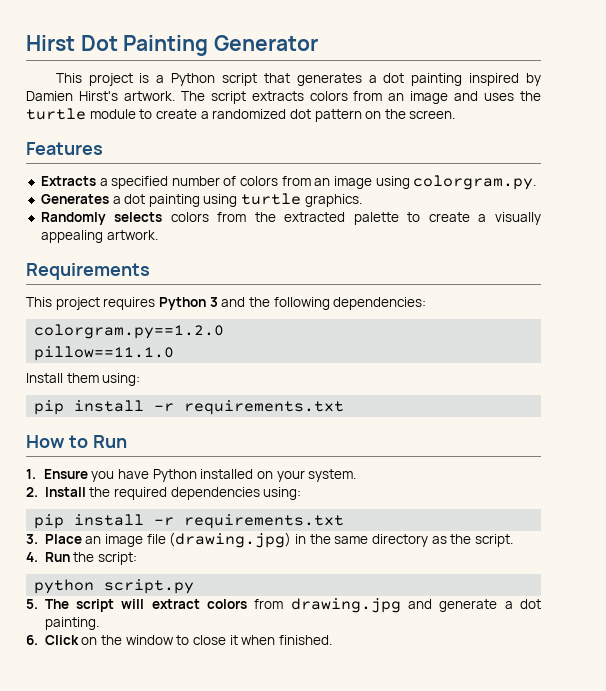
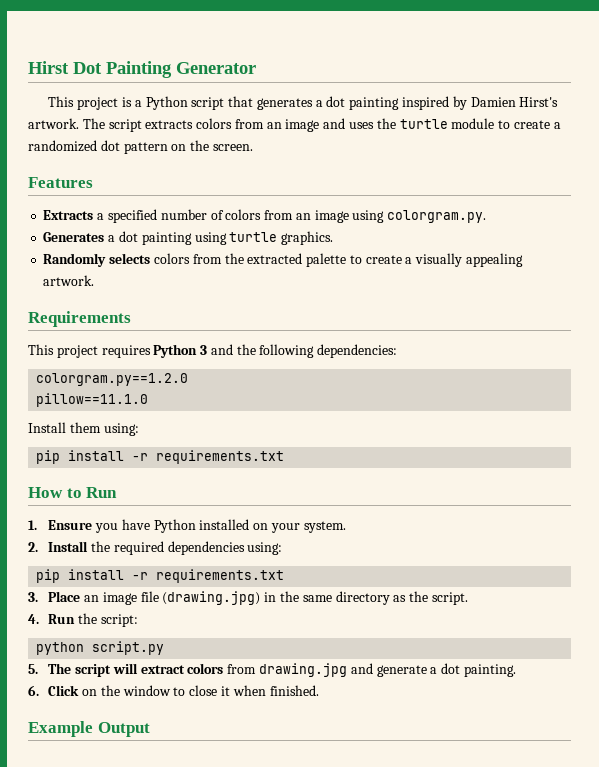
+ Example Output

